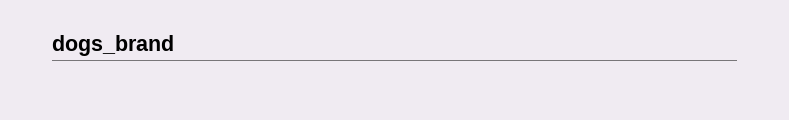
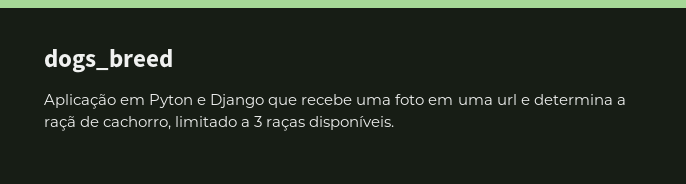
- dogs_brand
+ dogs_breed
+ Aplicação em Pyton e Django que recebe uma foto em uma url e determina a raçã de cachorro, limitado a 3 raças disponíveis.

